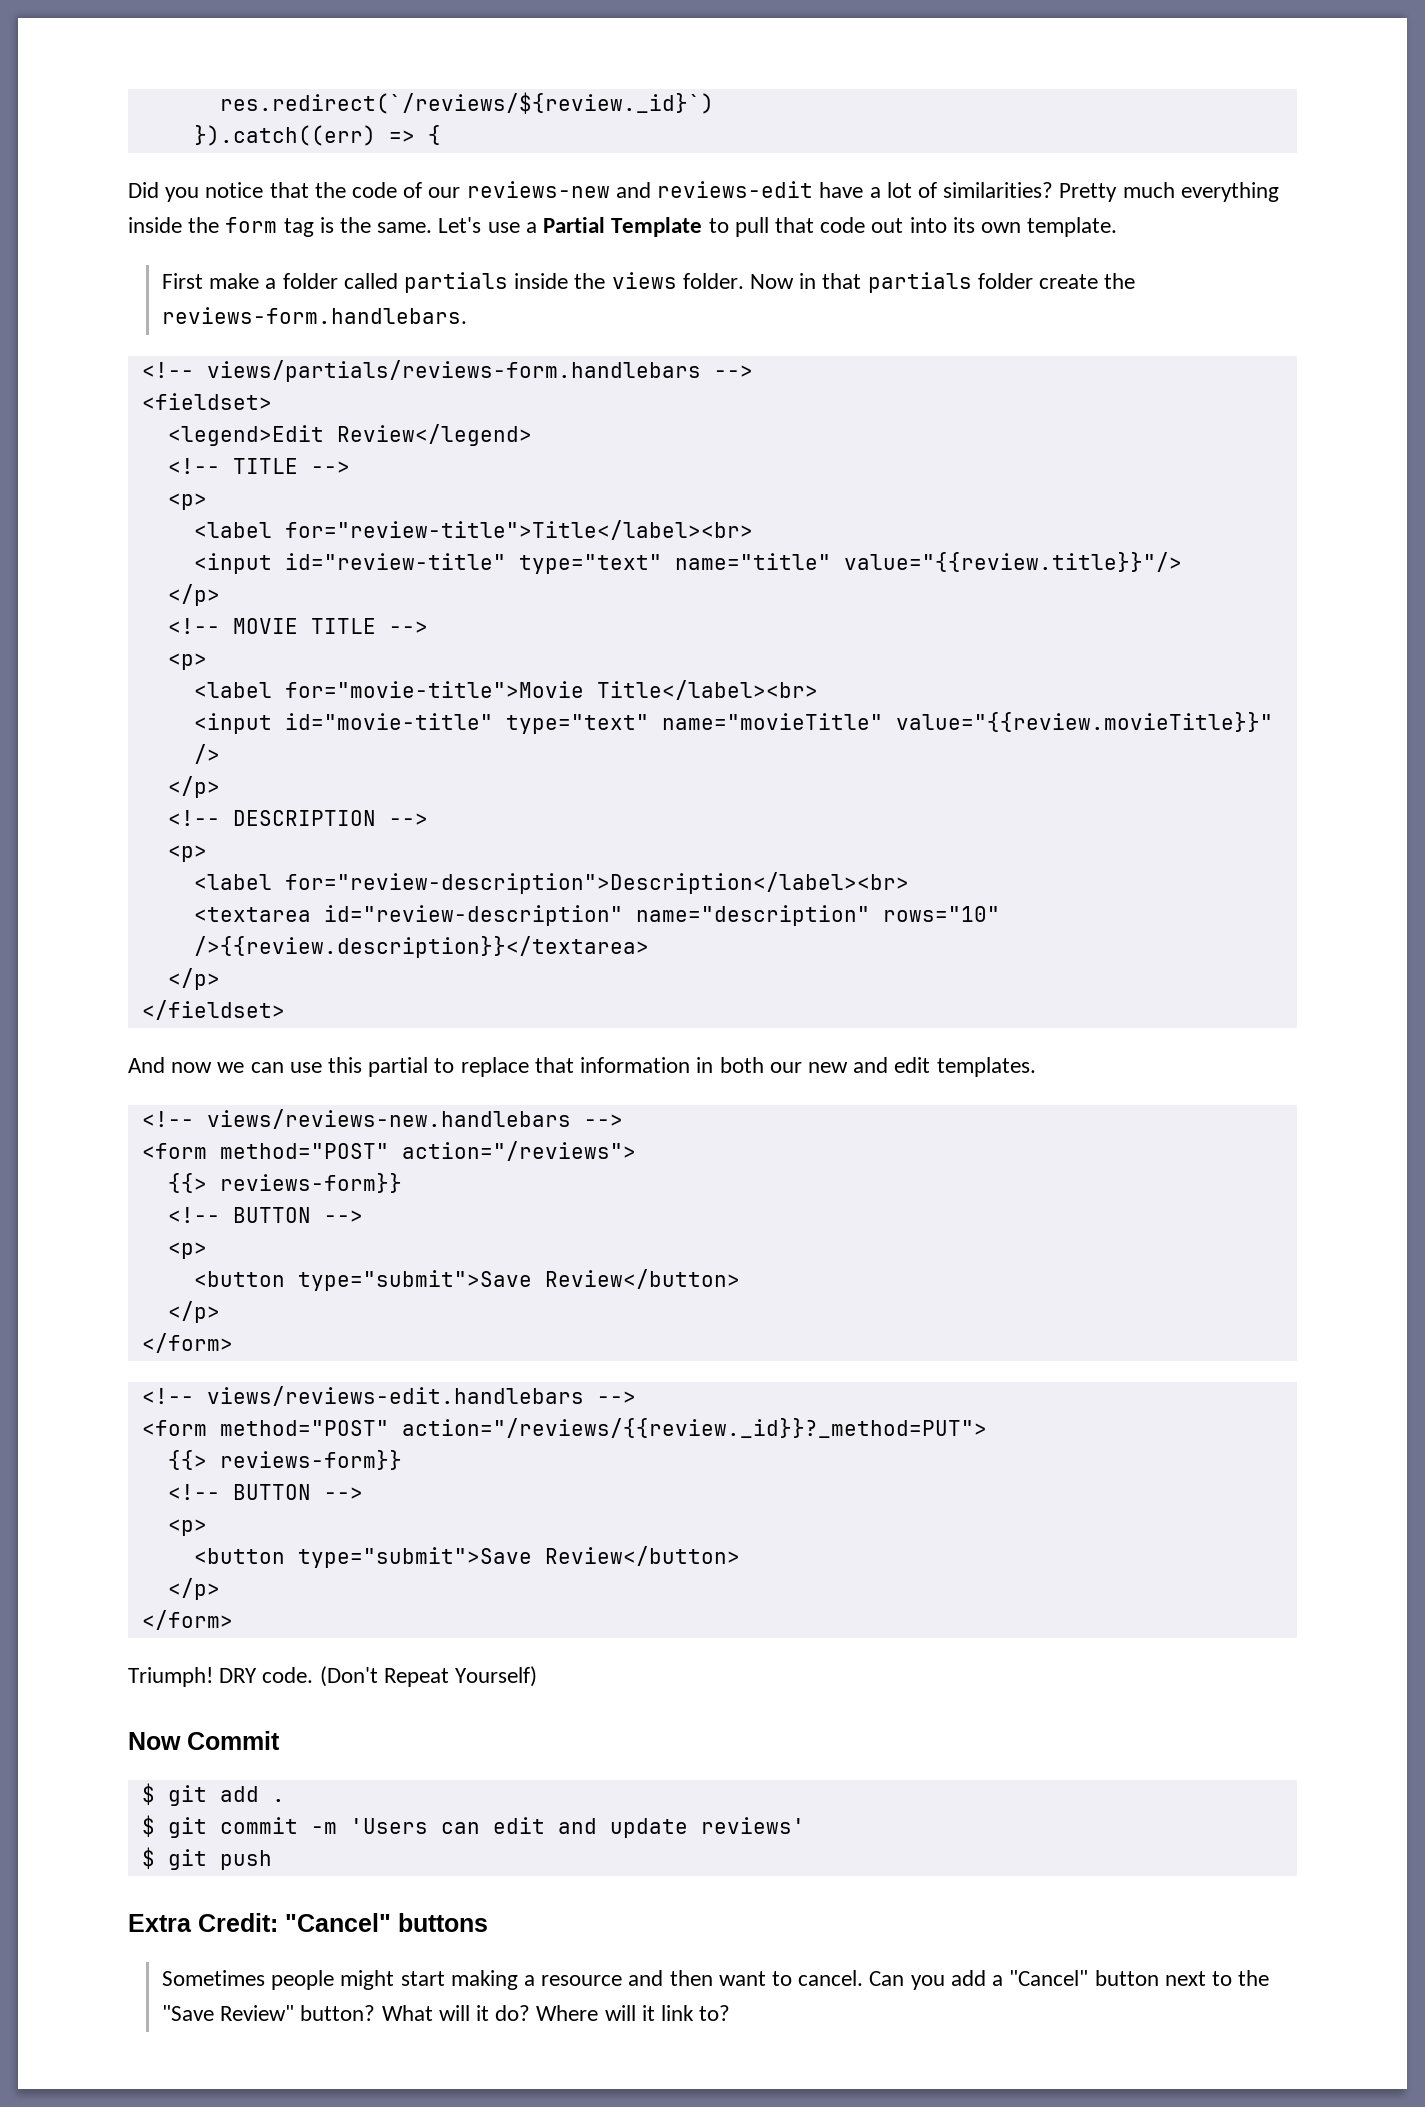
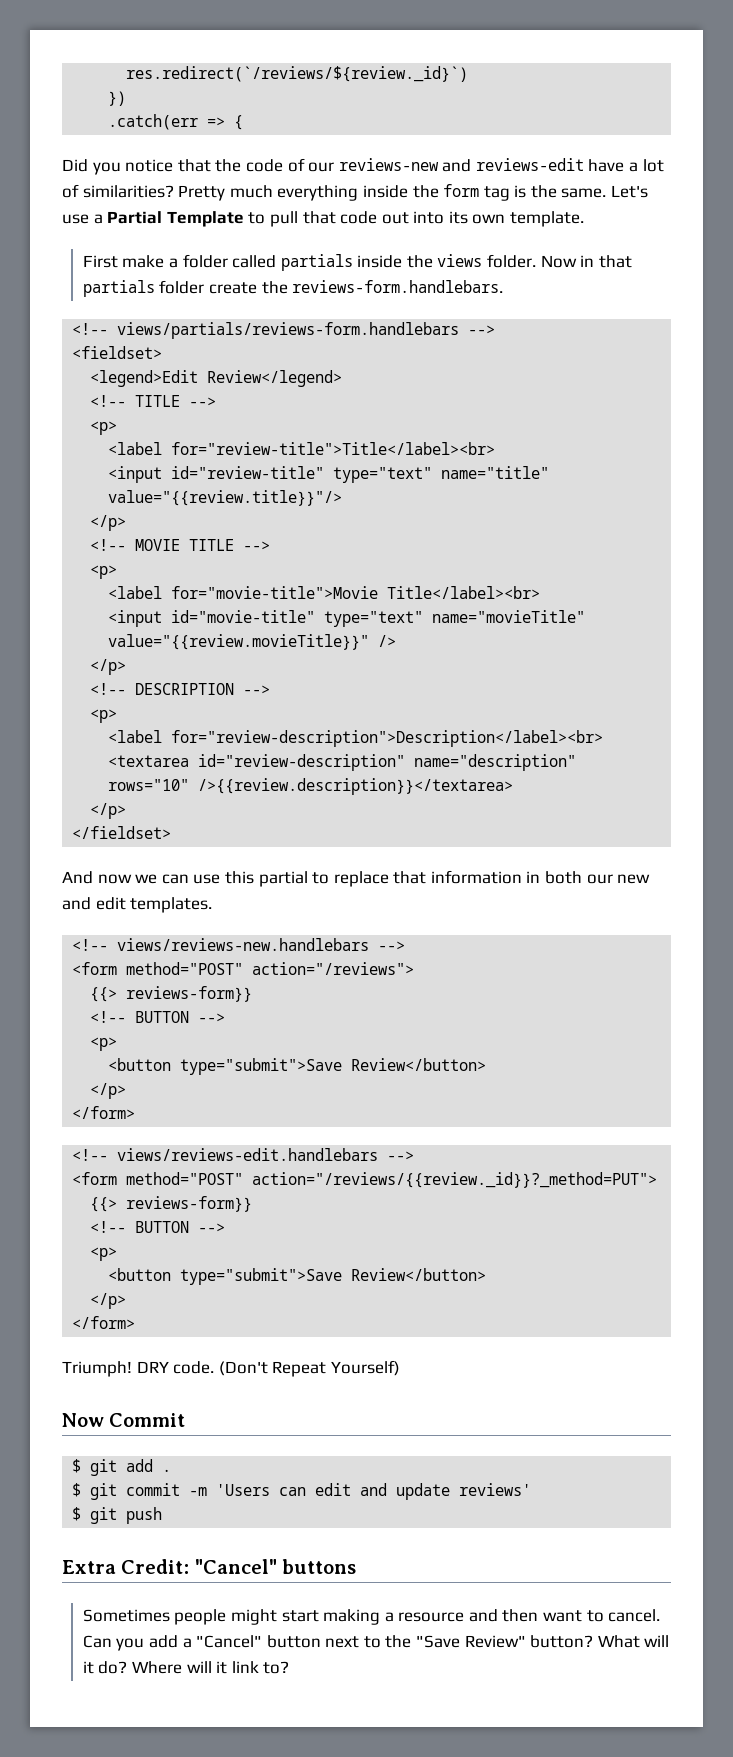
- }).catch((err) => {
+ })
+ .catch(err => {

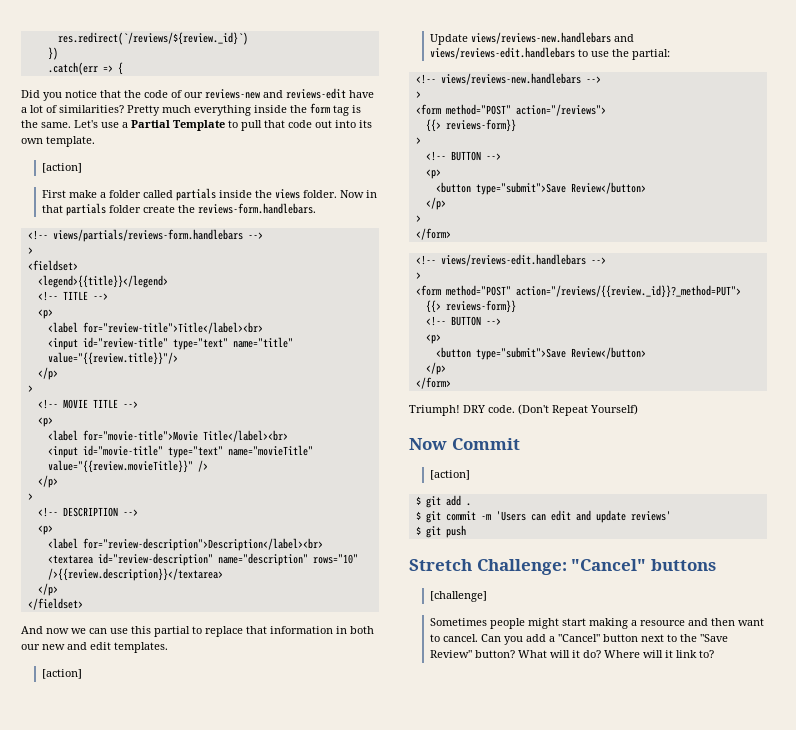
  Let's use a Partial Template to pull that code out into its own template.
+ [action]
  <!-- views/partials/reviews-form.handlebars -->
+ >
- <legend>Edit Review</legend>
+ <legend>{{title}}</legend>
  <input id="review-title" type="text" name="title" value="{{review.title}}"/>
  </p>
+ >
  <input id="movie-title" type="text" name="movieTitle" value="{{review.movieTitle}}" />
  </p>
+ >
  And now we can use this partial to replace that information in both our new and edit templates.
+ [action]
+ Update views/reviews-new.handlebars and views/reviews-edit.handlebars to use the partial:
  <!-- views/reviews-new.handlebars -->
+ >
  <form method="POST" action="/reviews">
  {{> reviews-form}}
+ >
  <!-- BUTTON -->
  <p>
  <button type="submit">Save Review</button>
  </p>
+ >
  <!-- views/reviews-edit.handlebars -->
+ >
  Now Commit
+ [action]
- Extra Credit: "Cancel" buttons
+ Stretch Challenge: "Cancel" buttons
+ [challenge]

